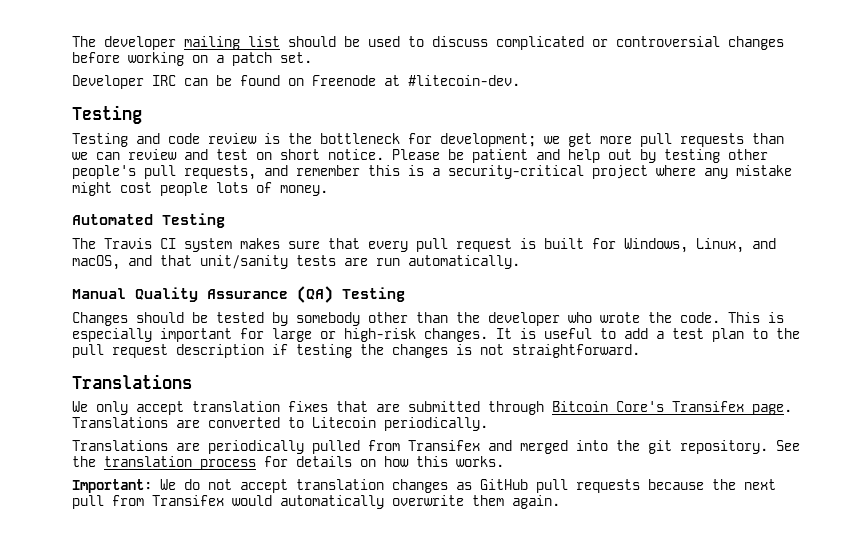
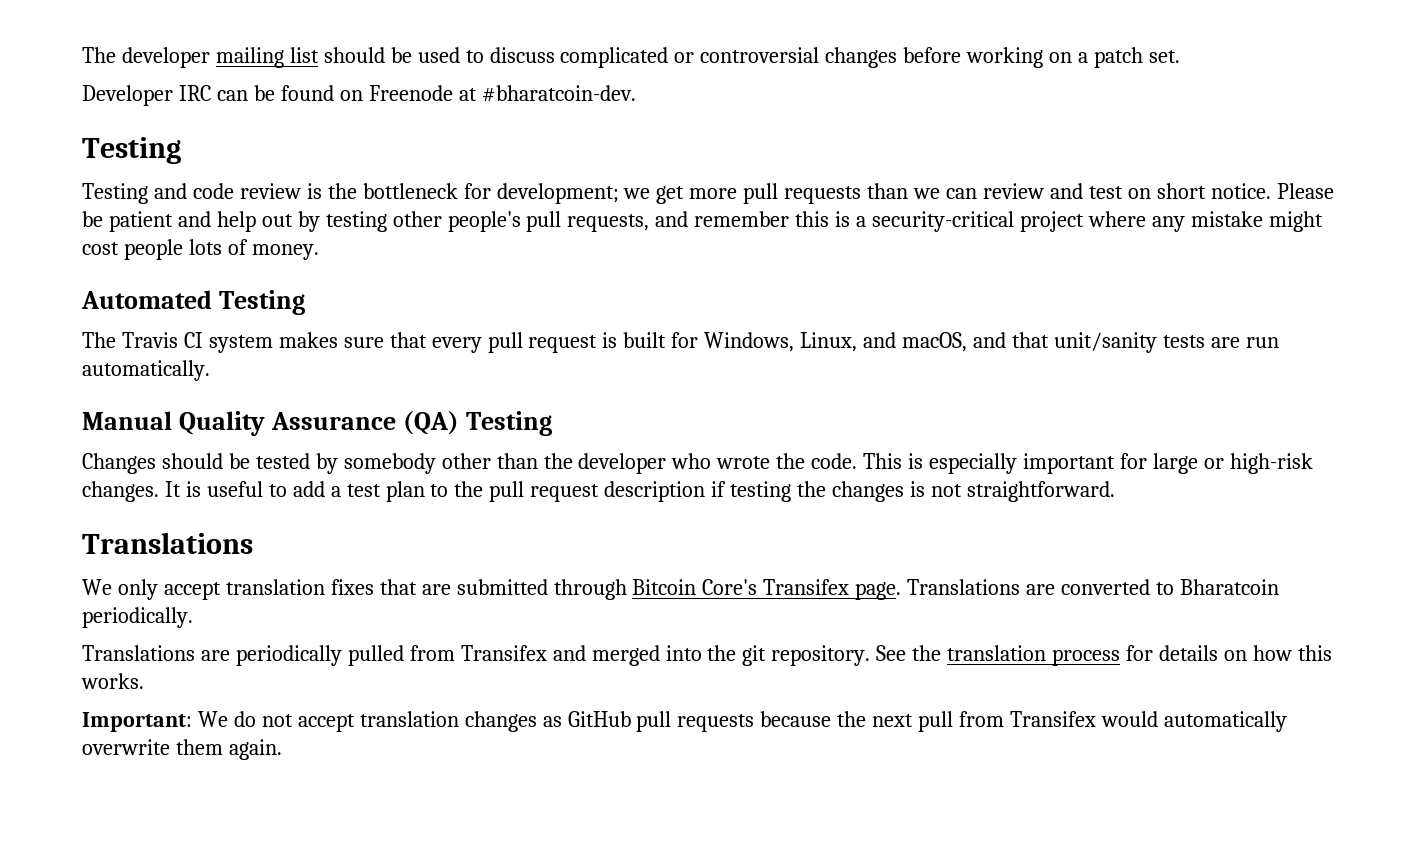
- Developer IRC can be found on Freenode at #litecoin-dev.
+ Developer IRC can be found on Freenode at #bharatcoin-dev.
- Translations are converted to Litecoin periodically.
+ Translations are converted to Bharatcoin periodically.

